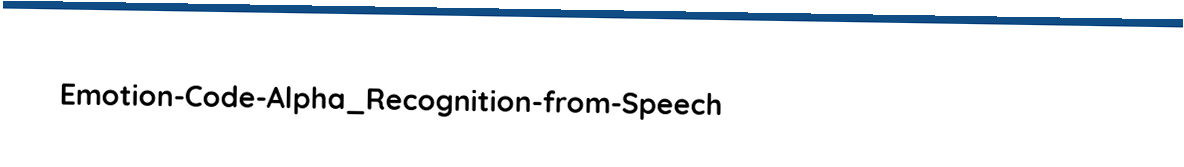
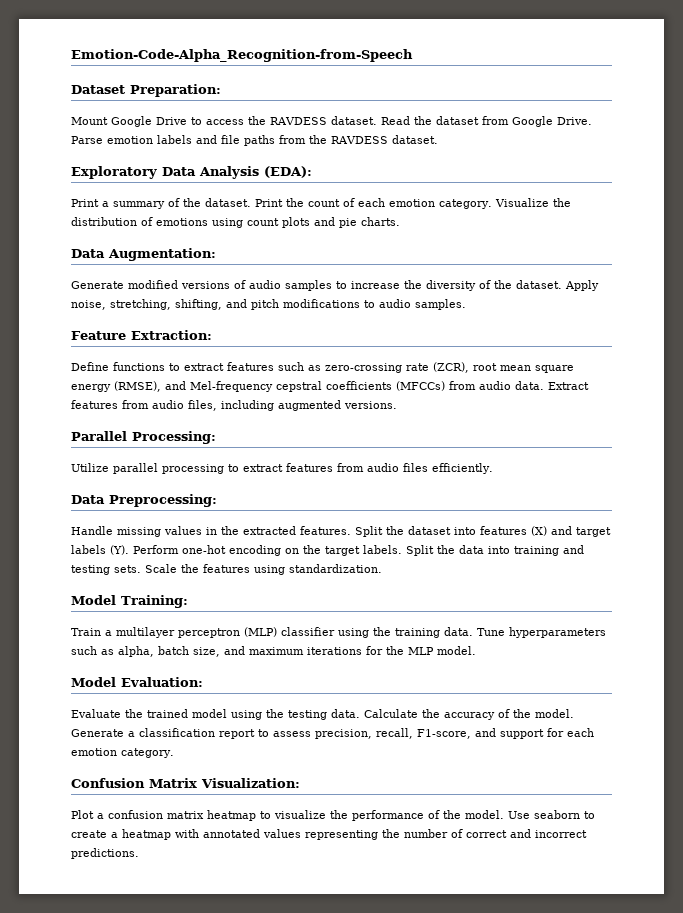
+ Dataset Preparation:
+ Mount Google Drive to access the RAVDESS dataset. Read the dataset from Google Drive. Parse emotion labels and file paths from the RAVDESS dataset.
+ Exploratory Data Analysis (EDA):
+ Print a summary of the dataset. Print the count of each emotion category. Visualize the distribution of emotions using count plots and pie charts.
+ Data Augmentation:
+ Generate modified versions of audio samples to increase the diversity of the dataset. Apply noise, stretching, shifting, and pitch modifications to audio samples.
+ Feature Extraction:
+ Define functions to extract features such as zero-crossing rate (ZCR), root mean square energy (RMSE), and Mel-frequency cepstral coefficients (MFCCs) from audio data. Extract features from audio files, including augmented versions.
+ Parallel Processing:
+ Utilize parallel processing to extract features from audio files efficiently.
+ Data Preprocessing:
+ Handle missing values in the extracted features. Split the dataset into features (X) and target labels (Y). Perform one-hot encoding on the target labels. Split the data into training and testing sets. Scale the features using standardization.
+ Model Training:
+ Train a multilayer perceptron (MLP) classifier using the training data. Tune hyperparameters such as alpha, batch size, and maximum iterations for the MLP model.
+ Model Evaluation:
+ Evaluate the trained model using the testing data. Calculate the accuracy of the model. Generate a classification report to assess precision, recall, F1-score, and support for each emotion category.
+ Confusion Matrix Visualization:
+ Plot a confusion matrix heatmap to visualize the performance of the model. Use seaborn to create a heatmap with annotated values representing the number of correct and incorrect predictions.

